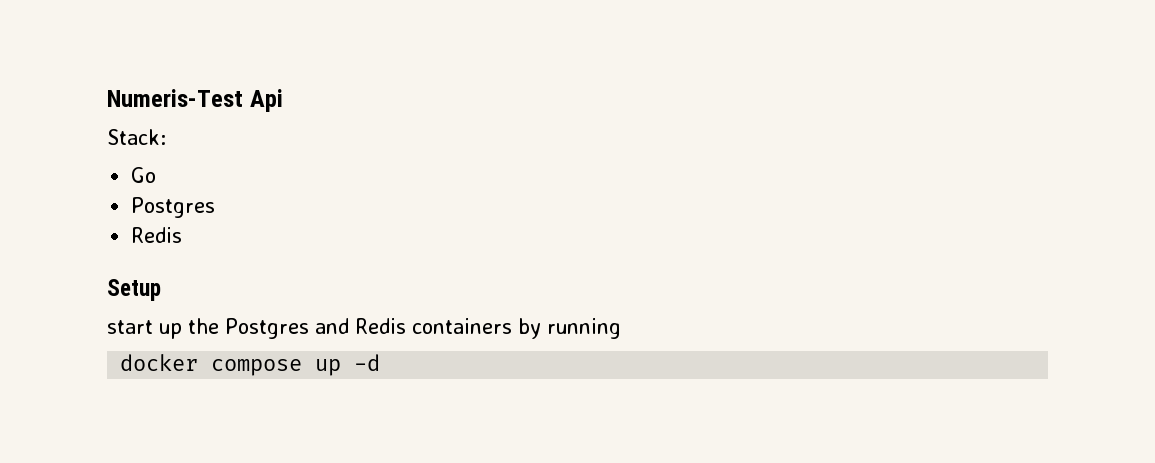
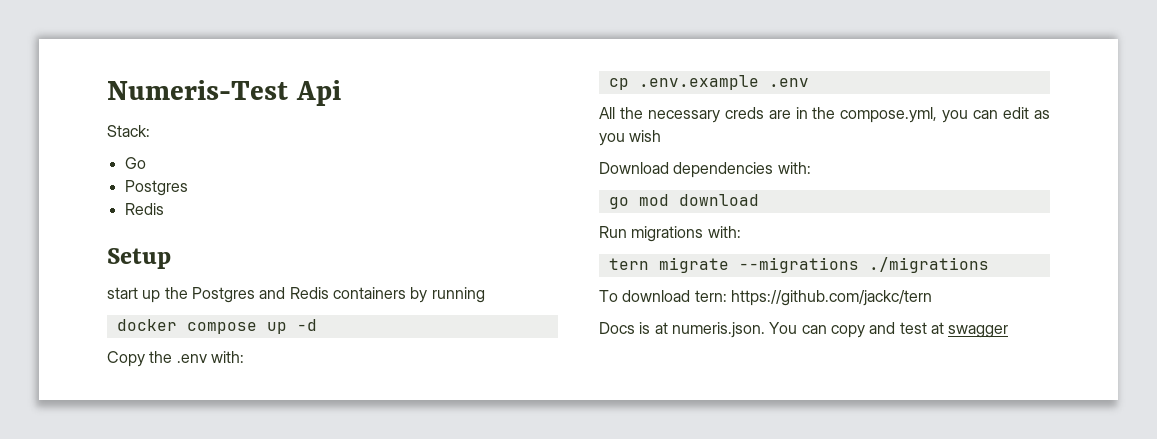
+ Copy the .env with:
+ cp .env.example .env
+ All the necessary creds are in the compose.yml, you can edit as you wish
+ Download dependencies with:
+ go mod download
+ Run migrations with:
+ tern migrate --migrations ./migrations
+ To download tern: https://github.com/jackc/tern
+ Docs is at numeris.json. You can copy and test at swagger

